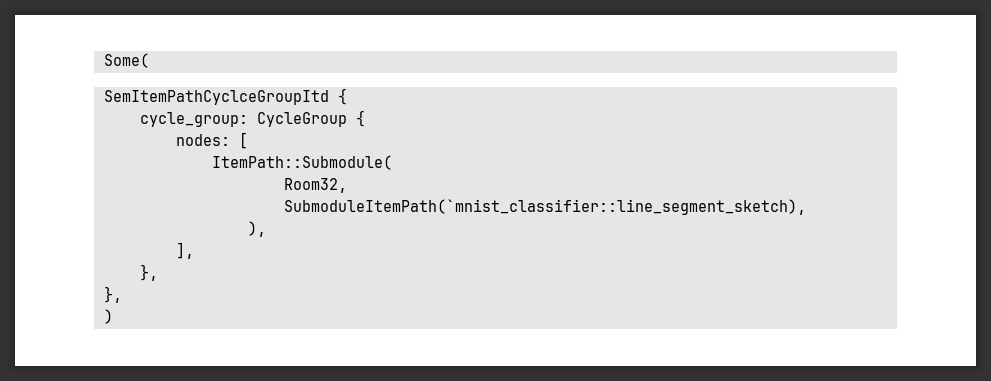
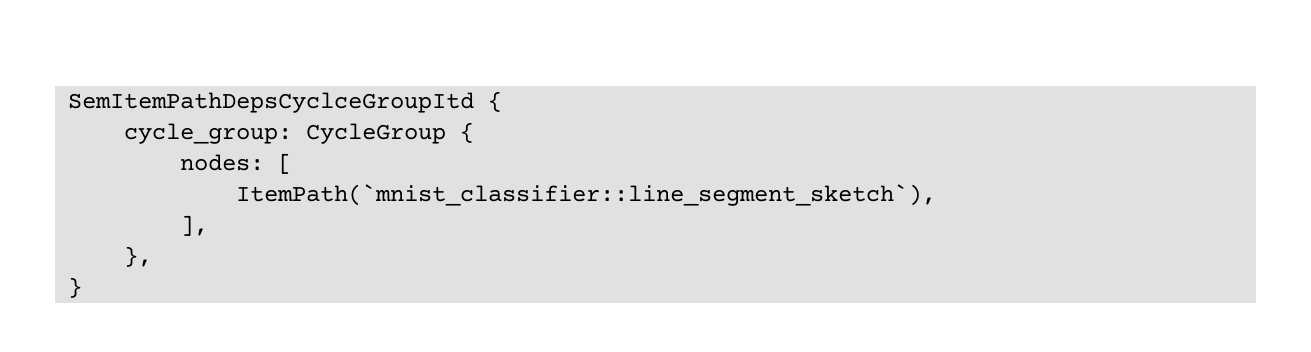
- Some(
- SemItemPathCyclceGroupItd {
+ SemItemPathDepsCyclceGroupItd {
- ItemPath::Submodule(
- Room32,
- SubmoduleItemPath(`mnist_classifier::line_segment_sketch),
- ),
+ ItemPath(`mnist_classifier::line_segment_sketch`),
  ],
  },
- },
- )
+ }

